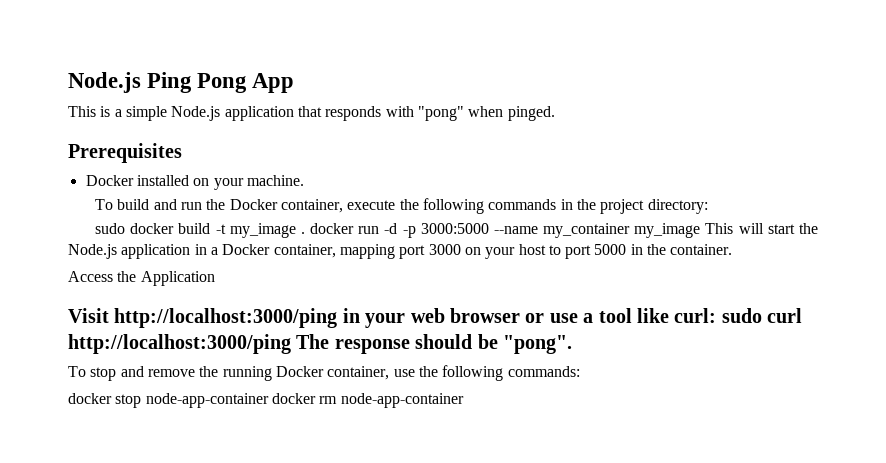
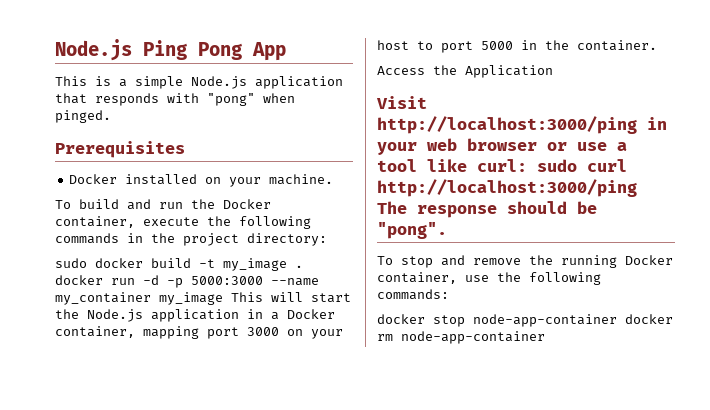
- sudo docker build -t my_image . docker run -d -p 3000:5000 --name my_container my_image This will start the Node.js application in a Docker container, mapping port 3000 on your host to port 5000 in the container.
+ sudo docker build -t my_image . docker run -d -p 5000:3000 --name my_container my_image This will start the Node.js application in a Docker container, mapping port 3000 on your host to port 5000 in the container.

